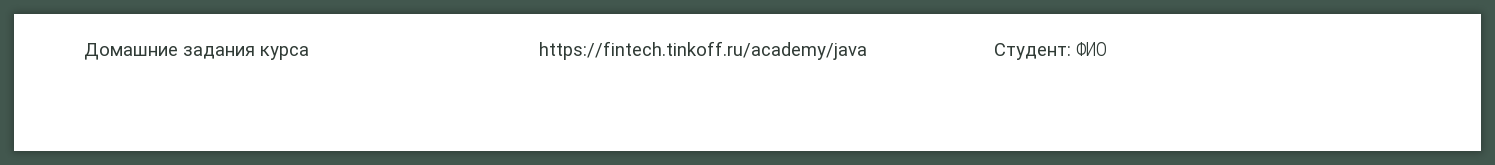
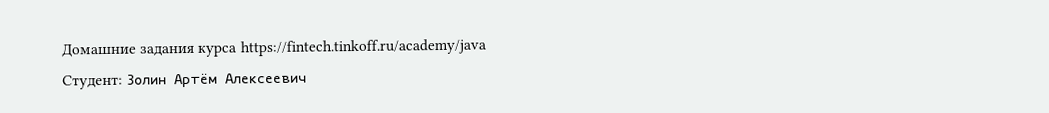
- Студент: ФИО
+ Студент: Золин Артём Алексеевич

